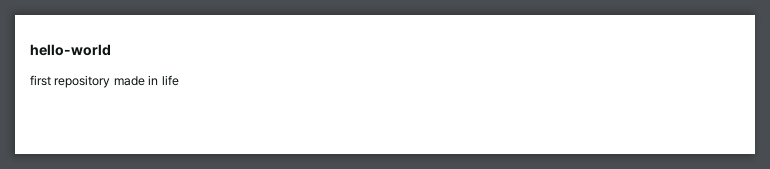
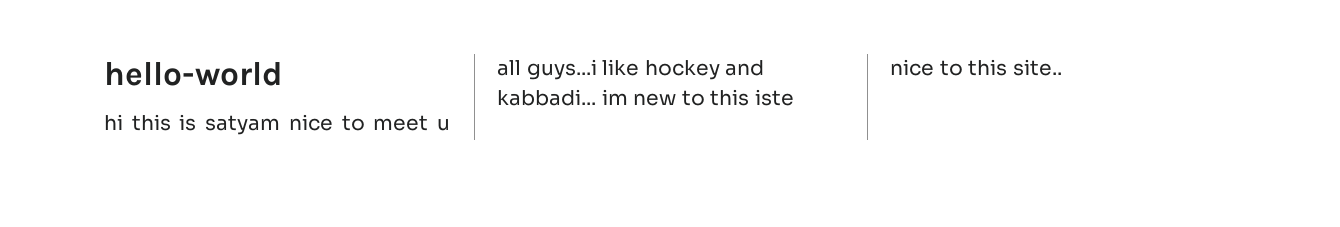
- first repository made in life
+ hi this is satyam nice to meet u all guys...i like hockey and kabbadi... im new to this iste nice to this site..

